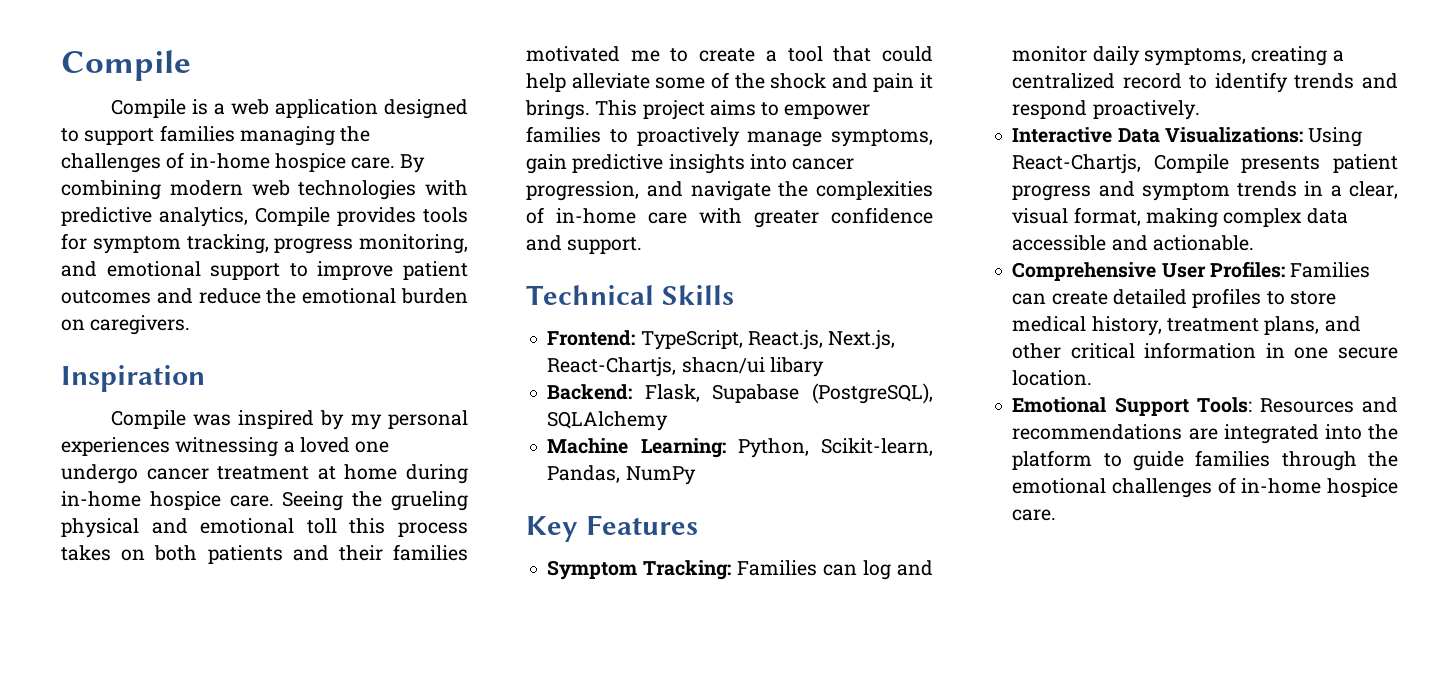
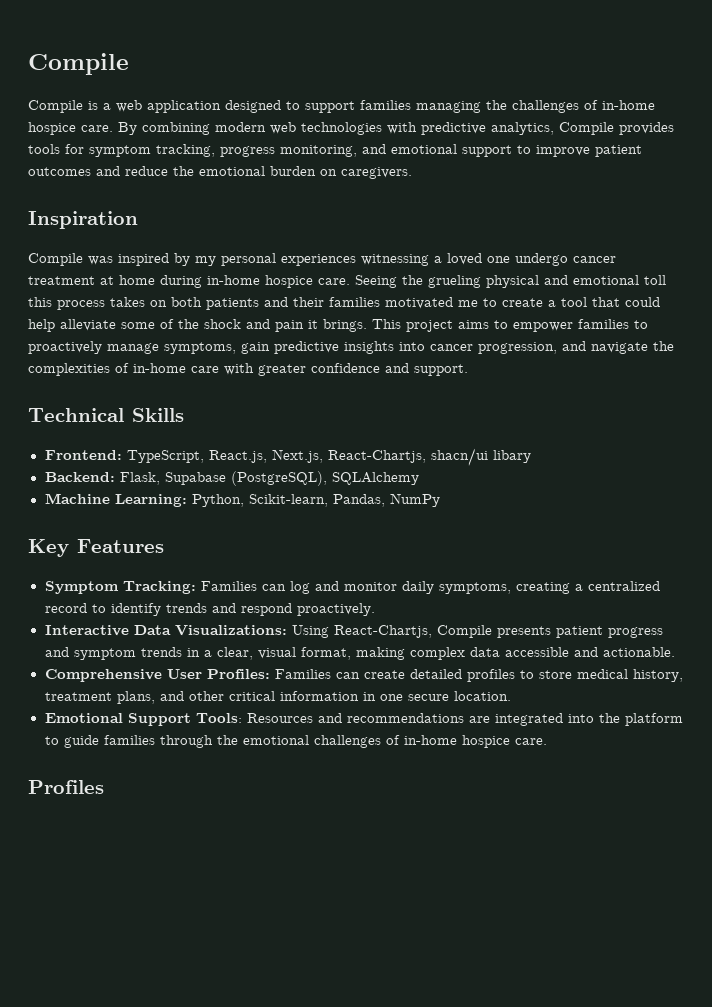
+ Profiles

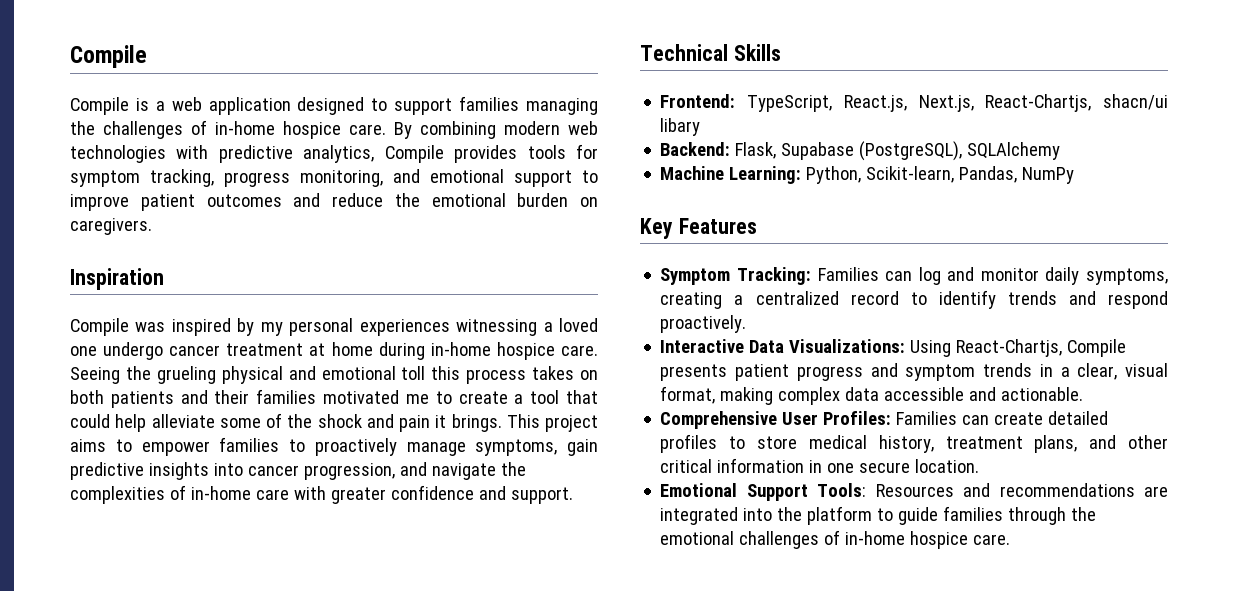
- Profiles

